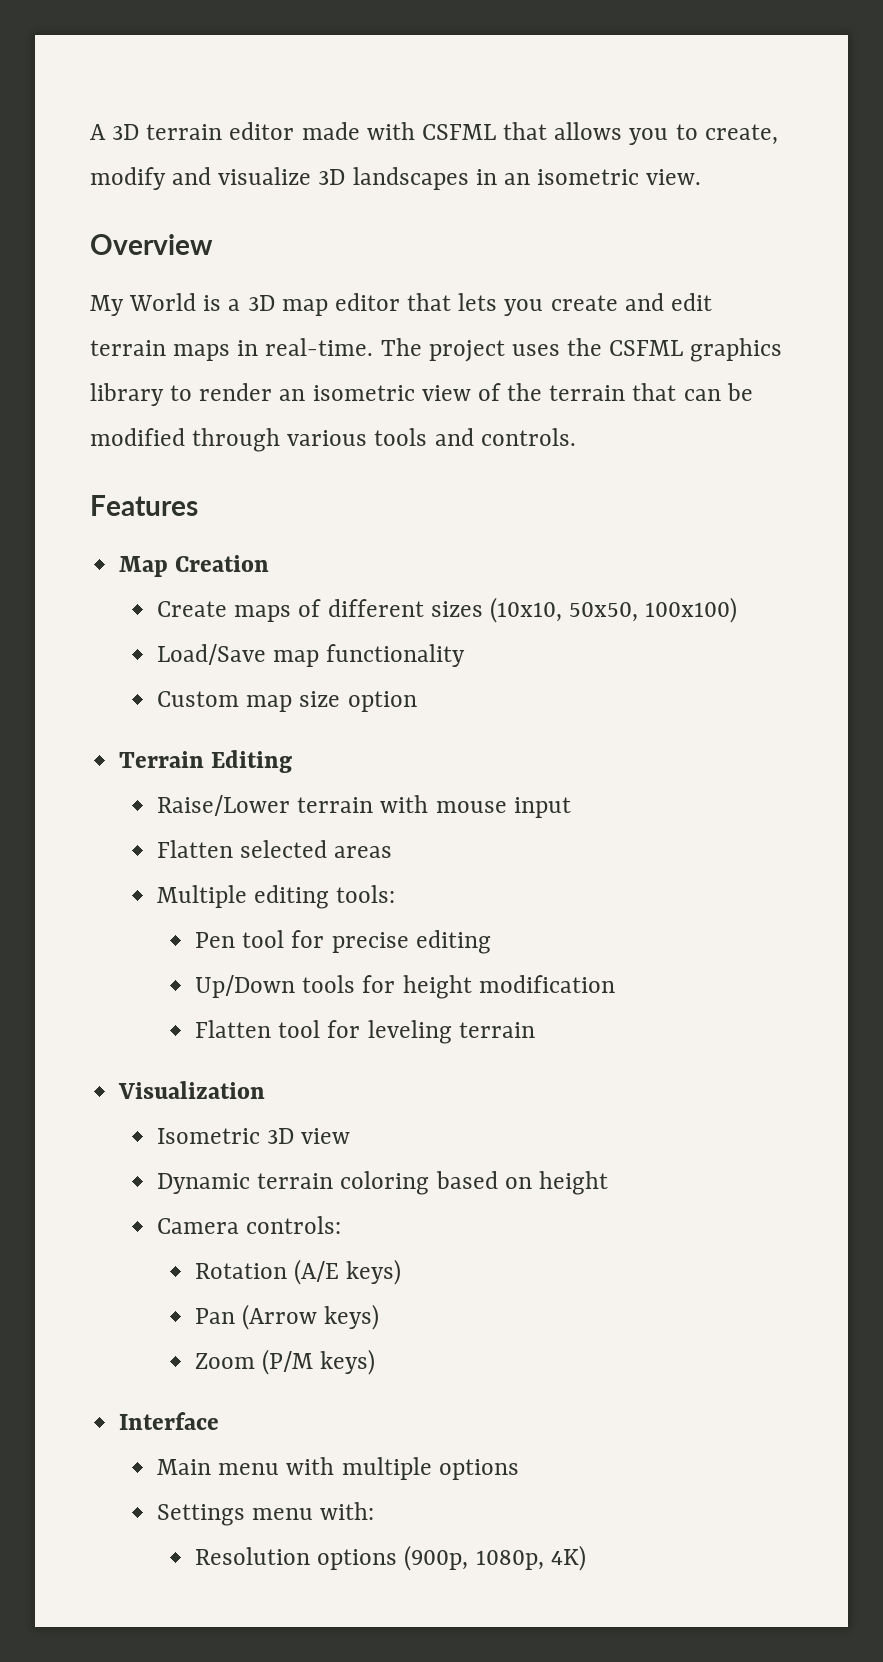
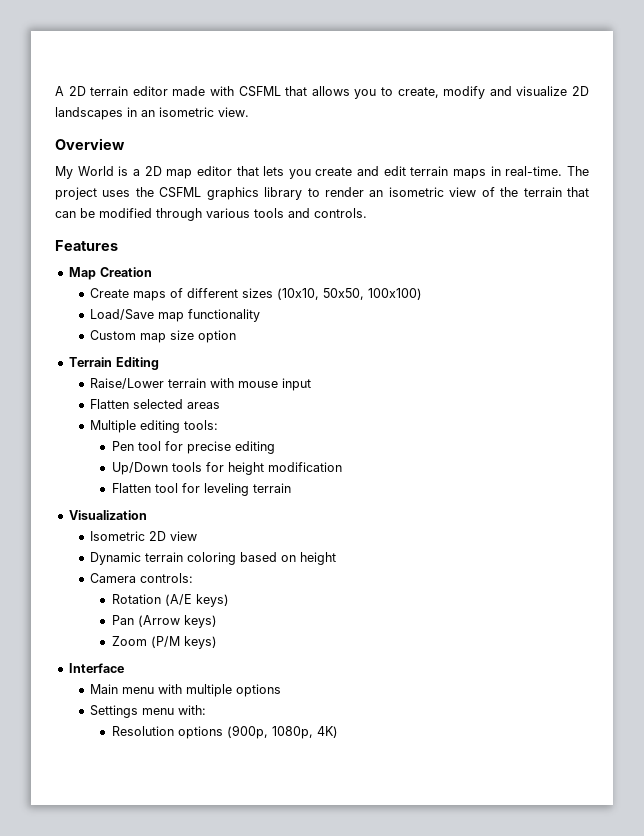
- A 3D terrain editor made with CSFML that allows you to create, modify and visualize 3D landscapes in an isometric view.
+ A 2D terrain editor made with CSFML that allows you to create, modify and visualize 2D landscapes in an isometric view.
- My World is a 3D map editor that lets you create and edit terrain maps in real-time.
+ My World is a 2D map editor that lets you create and edit terrain maps in real-time.
- Isometric 3D view
+ Isometric 2D view

